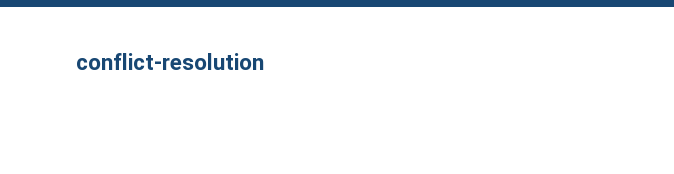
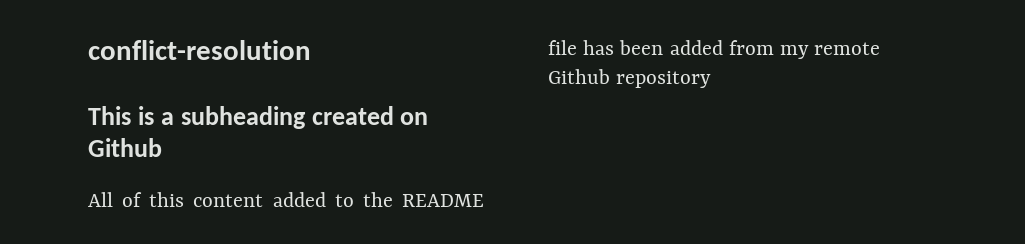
+ This is a subheading created on Github
+ All of this content added to the README file has been added from my remote Github repository

